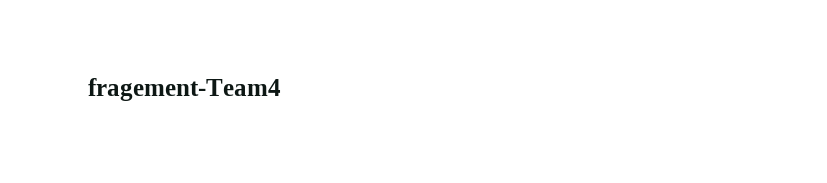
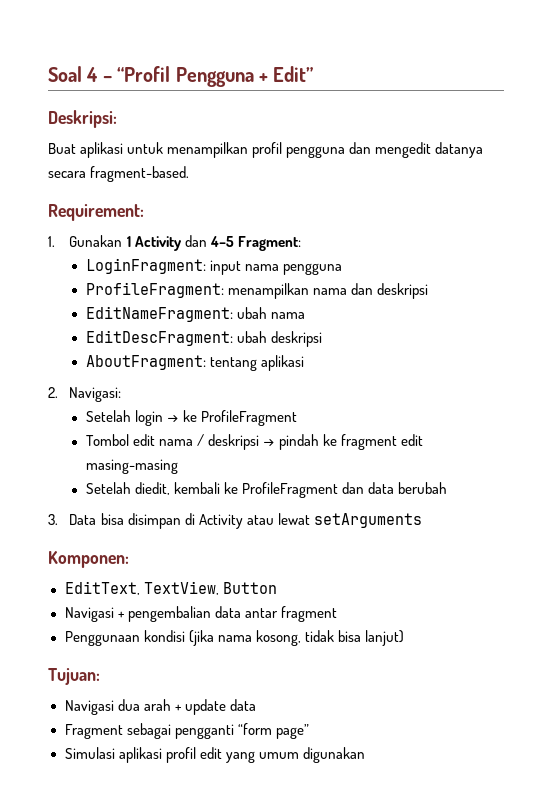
- fragement-Team4
+ Soal 4 – “Profil Pengguna + Edit”
+ Deskripsi:
+ Buat aplikasi untuk menampilkan profil pengguna dan mengedit datanya secara fragment-based.
+ Requirement:
+ 1. Gunakan 1 Activity dan 4–5 Fragment:
+ LoginFragment: input nama pengguna
+ ProfileFragment: menampilkan nama dan deskripsi
+ EditNameFragment: ubah nama
+ EditDescFragment: ubah deskripsi
+ AboutFragment: tentang aplikasi
+ 2. Navigasi:
+ Setelah login → ke ProfileFragment
+ Tombol edit nama / deskripsi → pindah ke fragment edit masing-masing
+ Setelah diedit, kembali ke ProfileFragment dan data berubah
+ 3. Data bisa disimpan di Activity atau lewat setArguments
+ Komponen:
+ EditText, TextView, Button
+ Navigasi + pengembalian data antar fragment
+ Penggunaan kondisi (jika nama kosong, tidak bisa lanjut)
+ Tujuan:
+ Navigasi dua arah + update data
+ Fragment sebagai pengganti “form page”
+ Simulasi aplikasi profil edit yang umum digunakan

